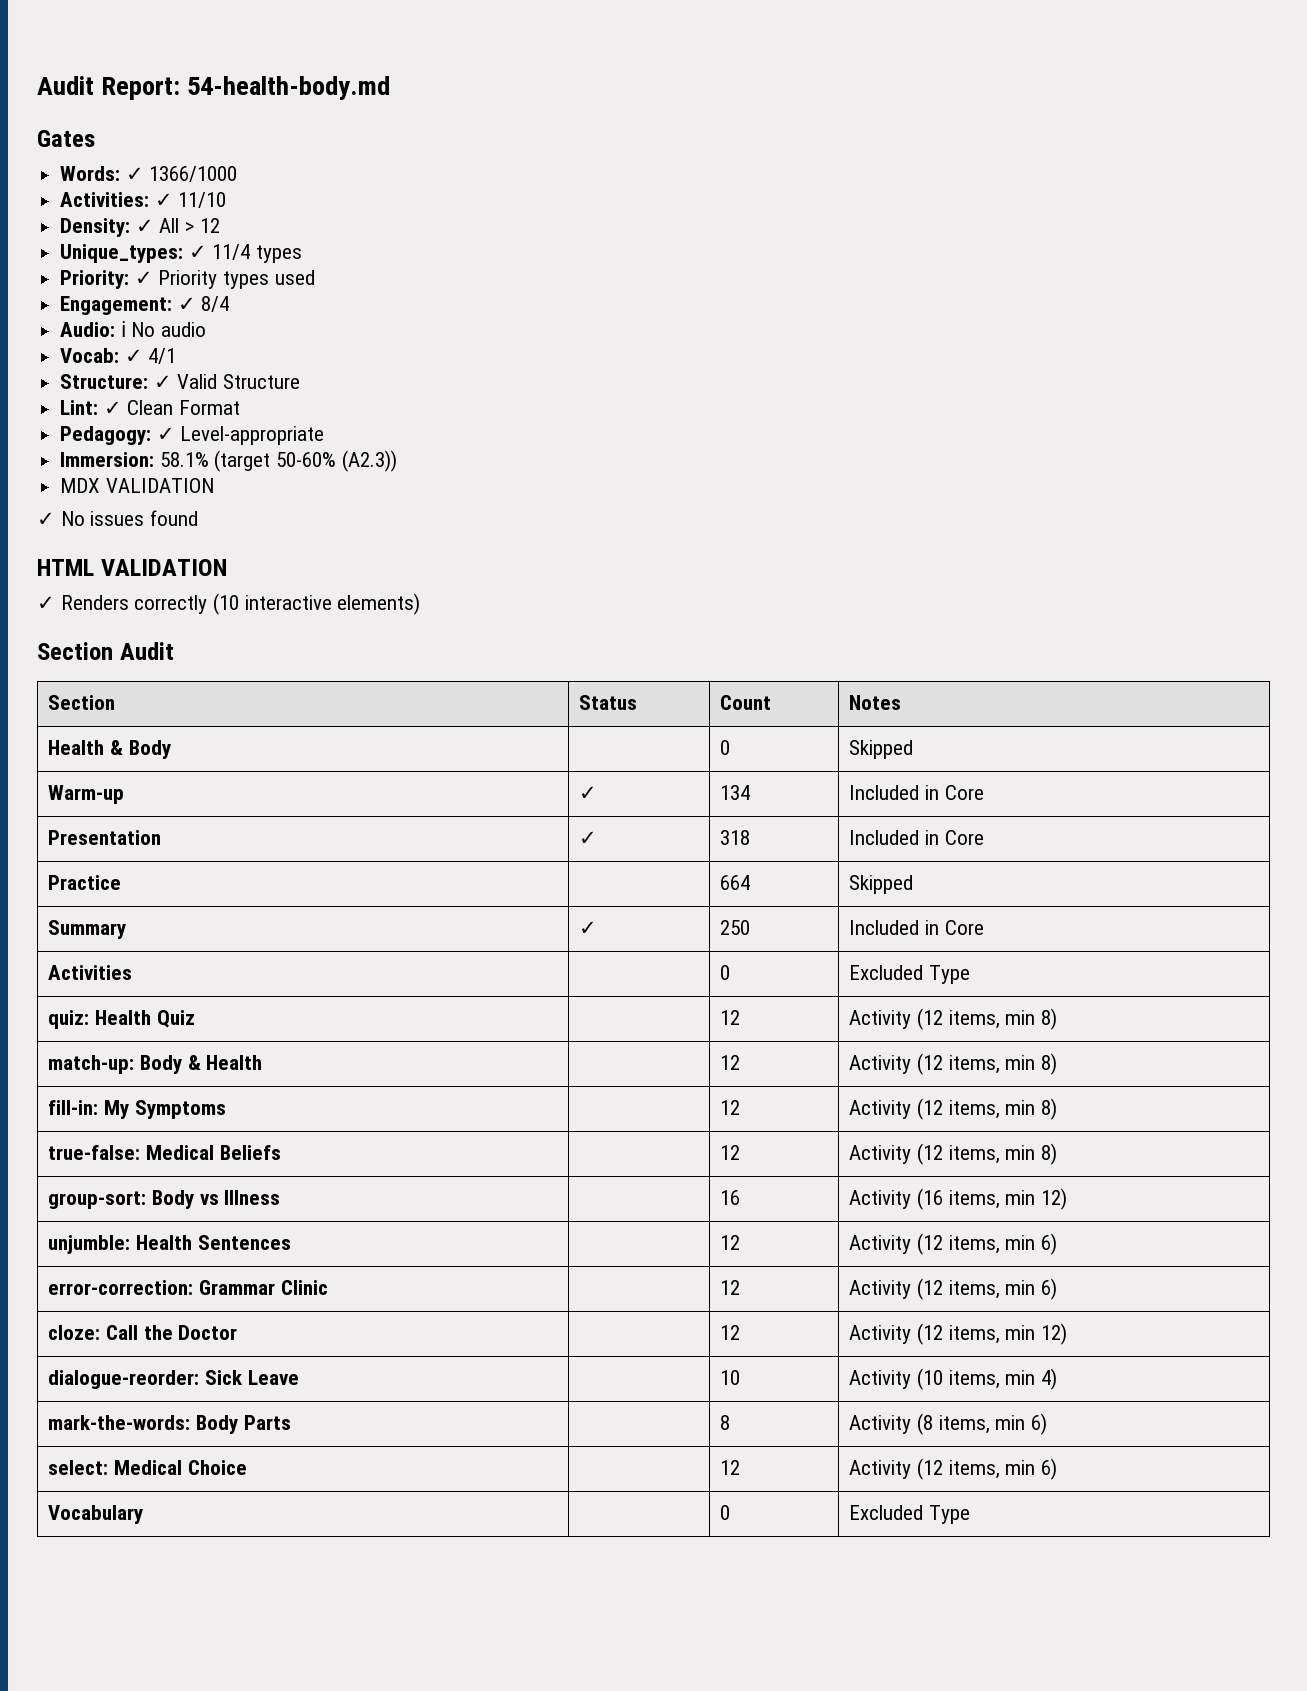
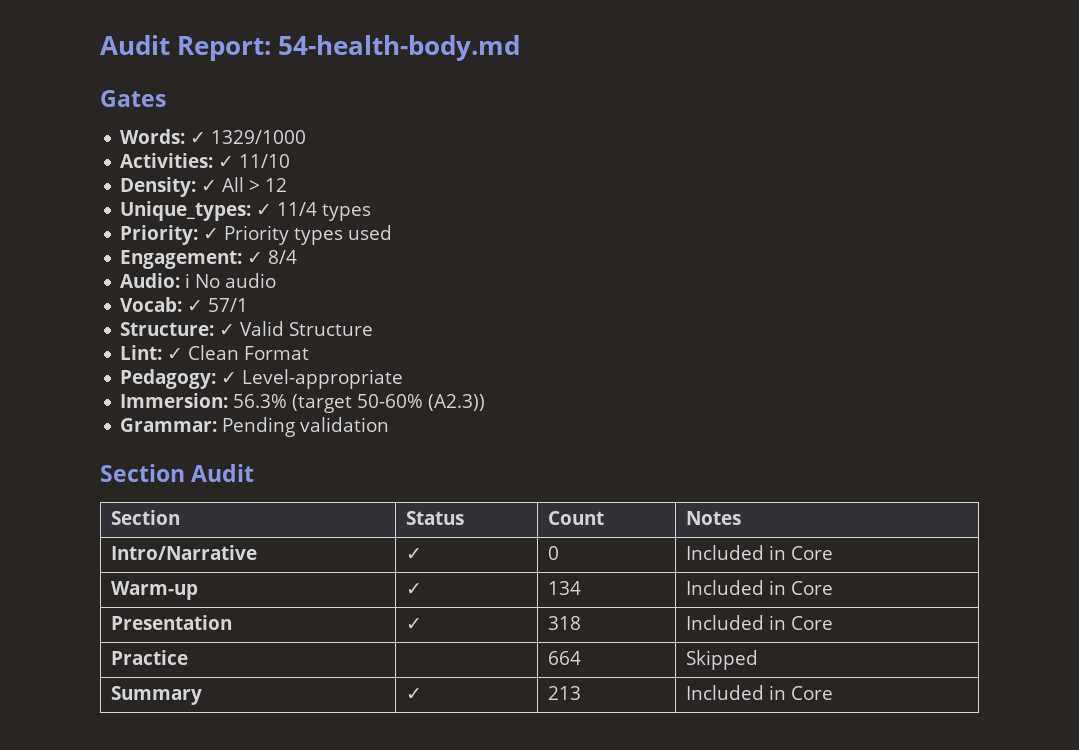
- Words: ✓ 1366/1000
+ Words: ✓ 1329/1000
- Vocab: ✓ 4/1
+ Vocab: ✓ 57/1
- Immersion: 58.1% (target 50-60% (A2.3))
+ Immersion: 56.3% (target 50-60% (A2.3))
- MDX VALIDATION
- ✓ No issues found
- HTML VALIDATION
- ✓ Renders correctly (10 interactive elements)
+ Grammar: Pending validation
- Health & Body | | 0 | Skipped
+ Intro/Narrative | ✓ | 0 | Included in Core
- Summary | ✓ | 250 | Included in Core
- Activities | | 0 | Excluded Type
- quiz: Health Quiz | | 12 | Activity (12 items, min 8)
- match-up: Body & Health | | 12 | Activity (12 items, min 8)
- fill-in: My Symptoms | | 12 | Activity (12 items, min 8)
- true-false: Medical Beliefs | | 12 | Activity (12 items, min 8)
- group-sort: Body vs Illness | | 16 | Activity (16 items, min 12)
- unjumble: Health Sentences | | 12 | Activity (12 items, min 6)
- error-correction: Grammar Clinic | | 12 | Activity (12 items, min 6)
- cloze: Call the Doctor | | 12 | Activity (12 items, min 12)
- dialogue-reorder: Sick Leave | | 10 | Activity (10 items, min 4)
- mark-the-words: Body Parts | | 8 | Activity (8 items, min 6)
- select: Medical Choice | | 12 | Activity (12 items, min 6)
- Vocabulary | | 0 | Excluded Type
+ Summary | ✓ | 213 | Included in Core

